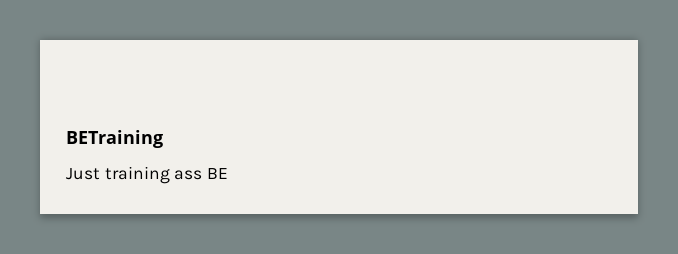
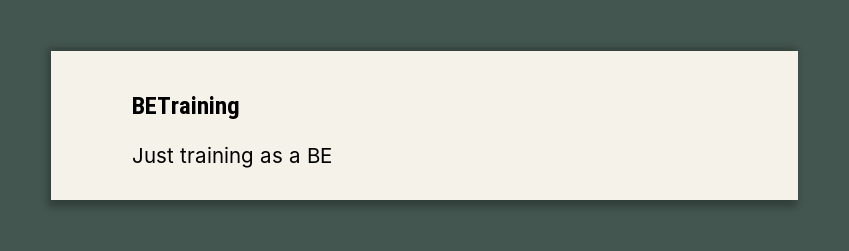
- Just training ass BE
+ Just training as a BE

